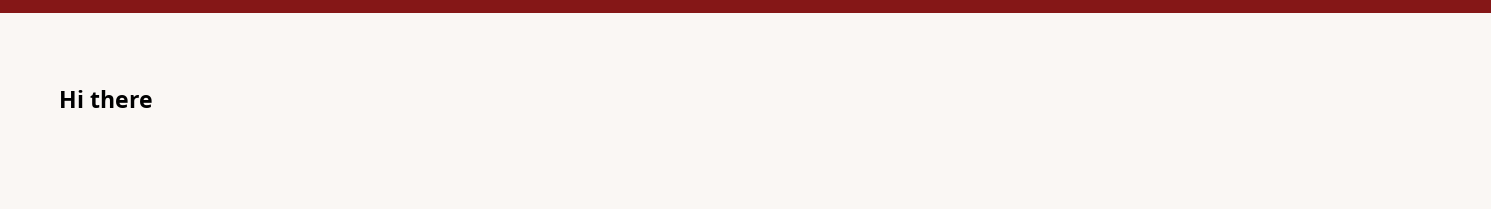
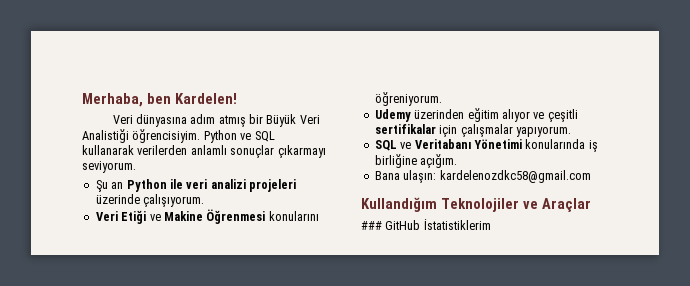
- Hi there
+ Merhaba, ben Kardelen!
+ Veri dünyasına adım atmış bir Büyük Veri Analistiği öğrencisiyim. Python ve SQL kullanarak verilerden anlamlı sonuçlar çıkarmayı seviyorum.
+ Şu an Python ile veri analizi projeleri üzerinde çalışıyorum.
+ Veri Etiği ve Makine Öğrenmesi konularını öğreniyorum.
+ Udemy üzerinden eğitim alıyor ve çeşitli sertifikalar için çalışmalar yapıyorum.
+ SQL ve Veritabanı Yönetimi konularında iş birliğine açığım.
+ Bana ulaşın: kardelenozdkc58@gmail.com
+ Kullandığım Teknolojiler ve Araçlar
+ ### GitHub İstatistiklerim

